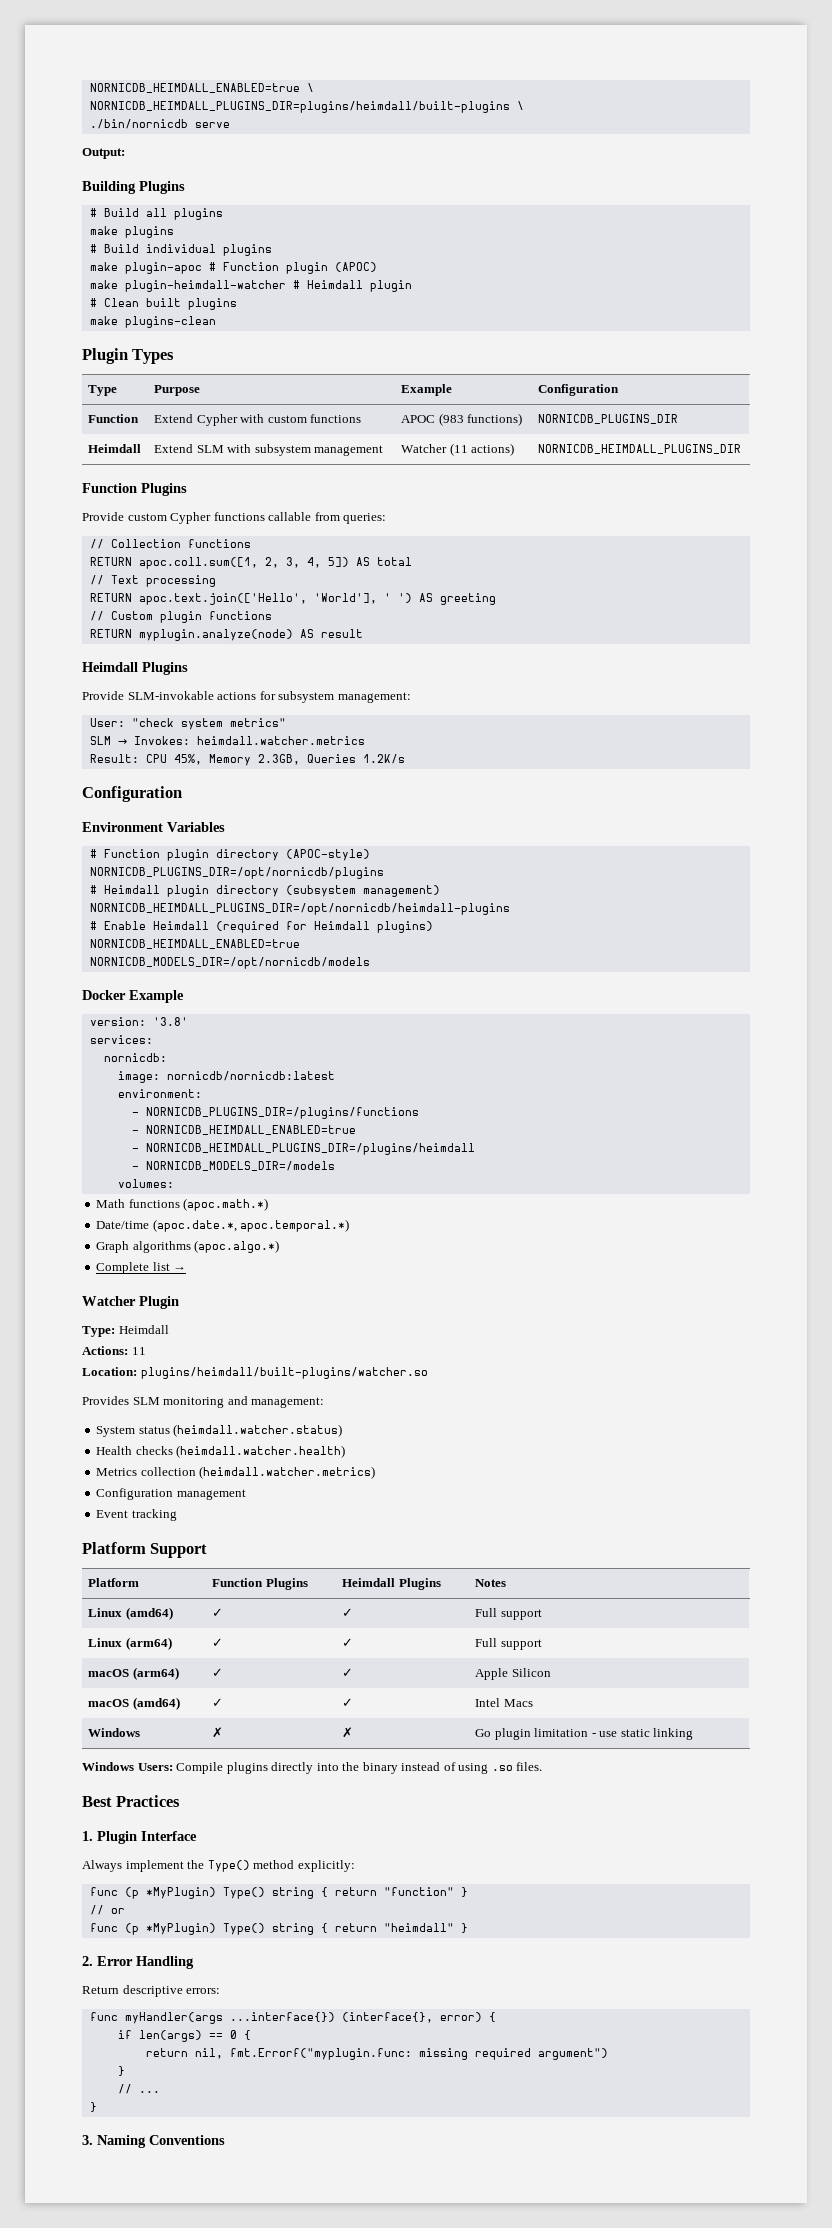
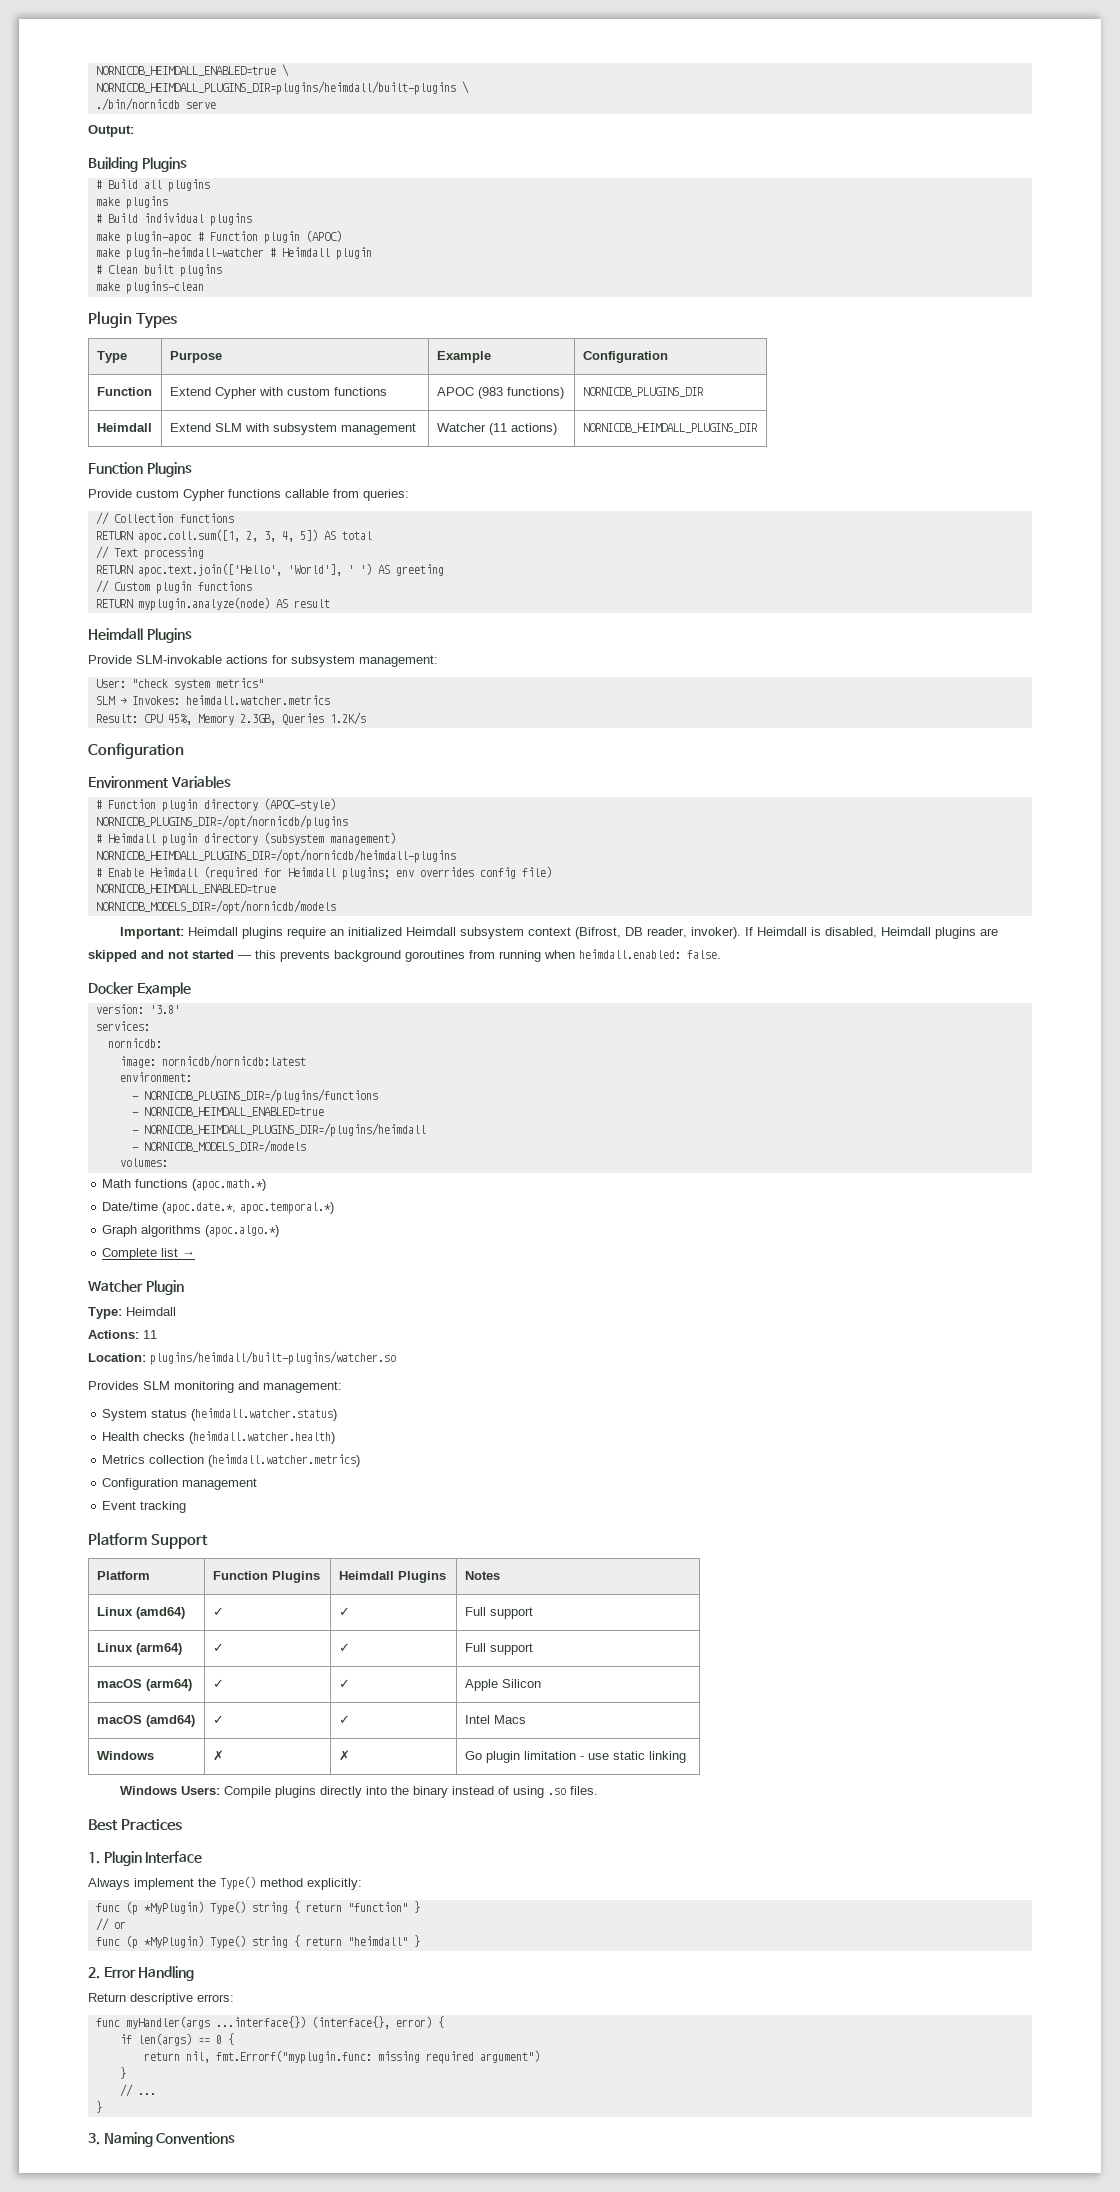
- # Enable Heimdall (required for Heimdall plugins)
+ # Enable Heimdall (required for Heimdall plugins; env overrides config file)
  NORNICDB_HEIMDALL_ENABLED=true
  NORNICDB_MODELS_DIR=/opt/nornicdb/models
+ Important: Heimdall plugins require an initialized Heimdall subsystem context (Bifrost, DB reader, invoker). If Heimdall is disabled, Heimdall plugins are skipped and not started — this prevents background goroutines from running when heimdall.enabled: false.

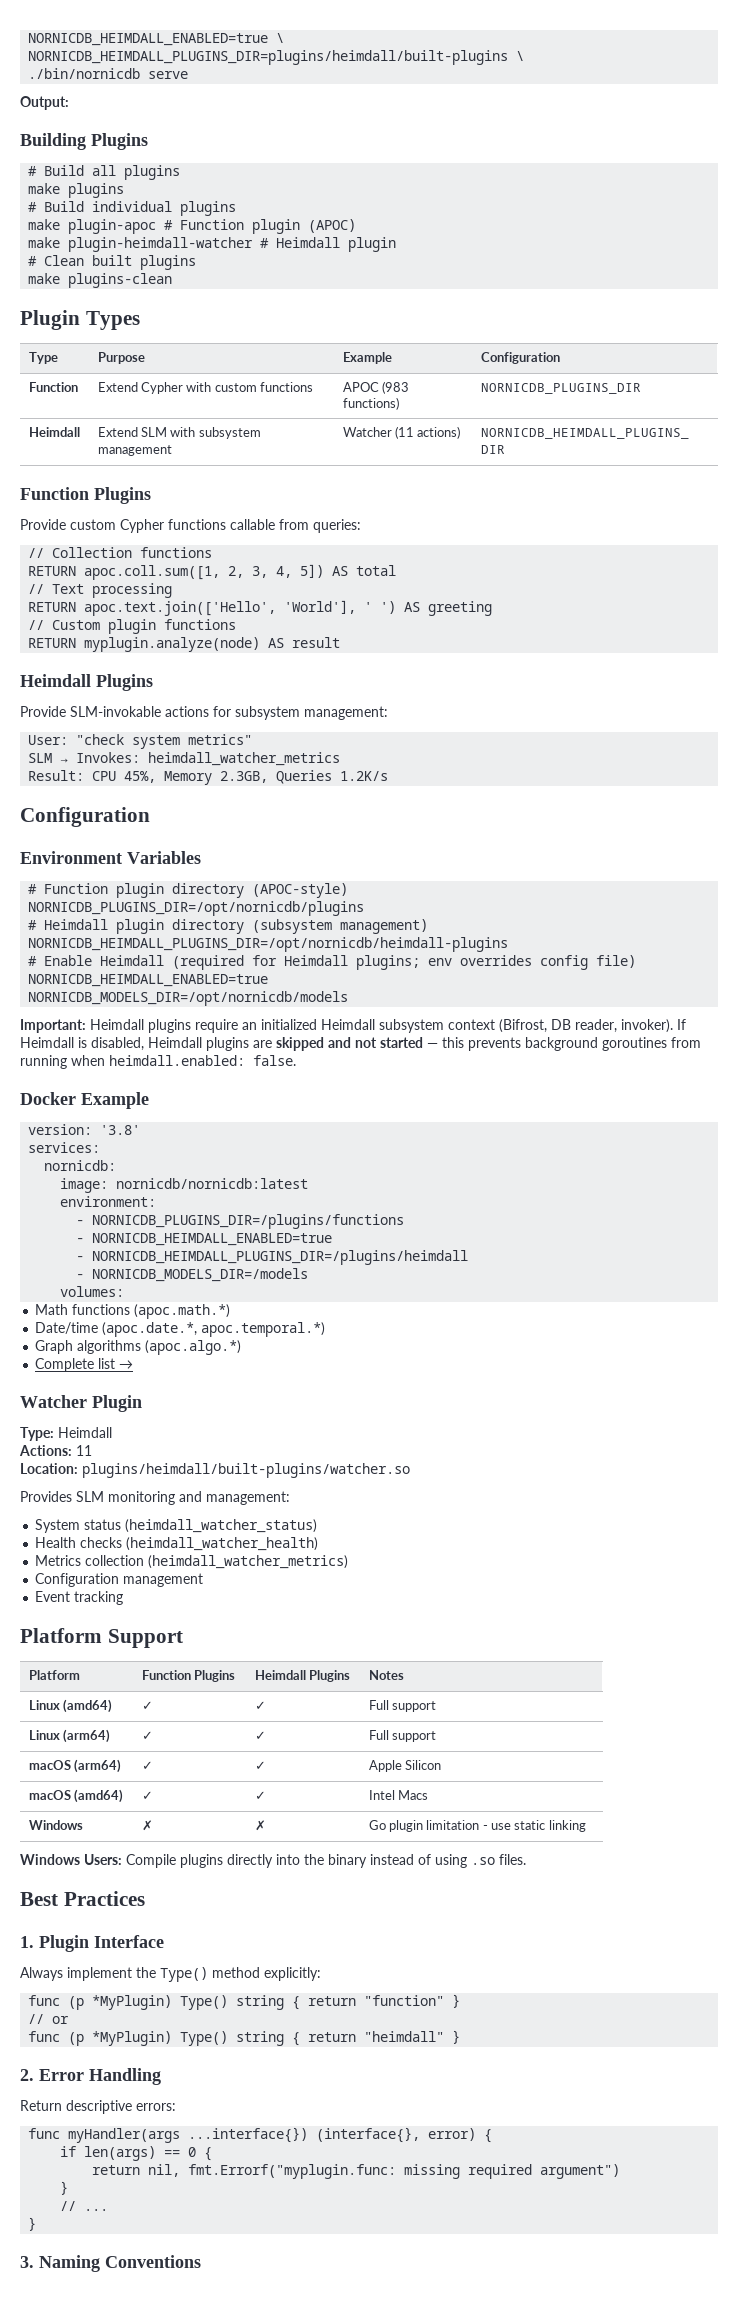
- SLM → Invokes: heimdall.watcher.metrics
+ SLM → Invokes: heimdall_watcher_metrics
- System status (heimdall.watcher.status)
+ System status (heimdall_watcher_status)
- Health checks (heimdall.watcher.health)
+ Health checks (heimdall_watcher_health)
- Metrics collection (heimdall.watcher.metrics)
+ Metrics collection (heimdall_watcher_metrics)

